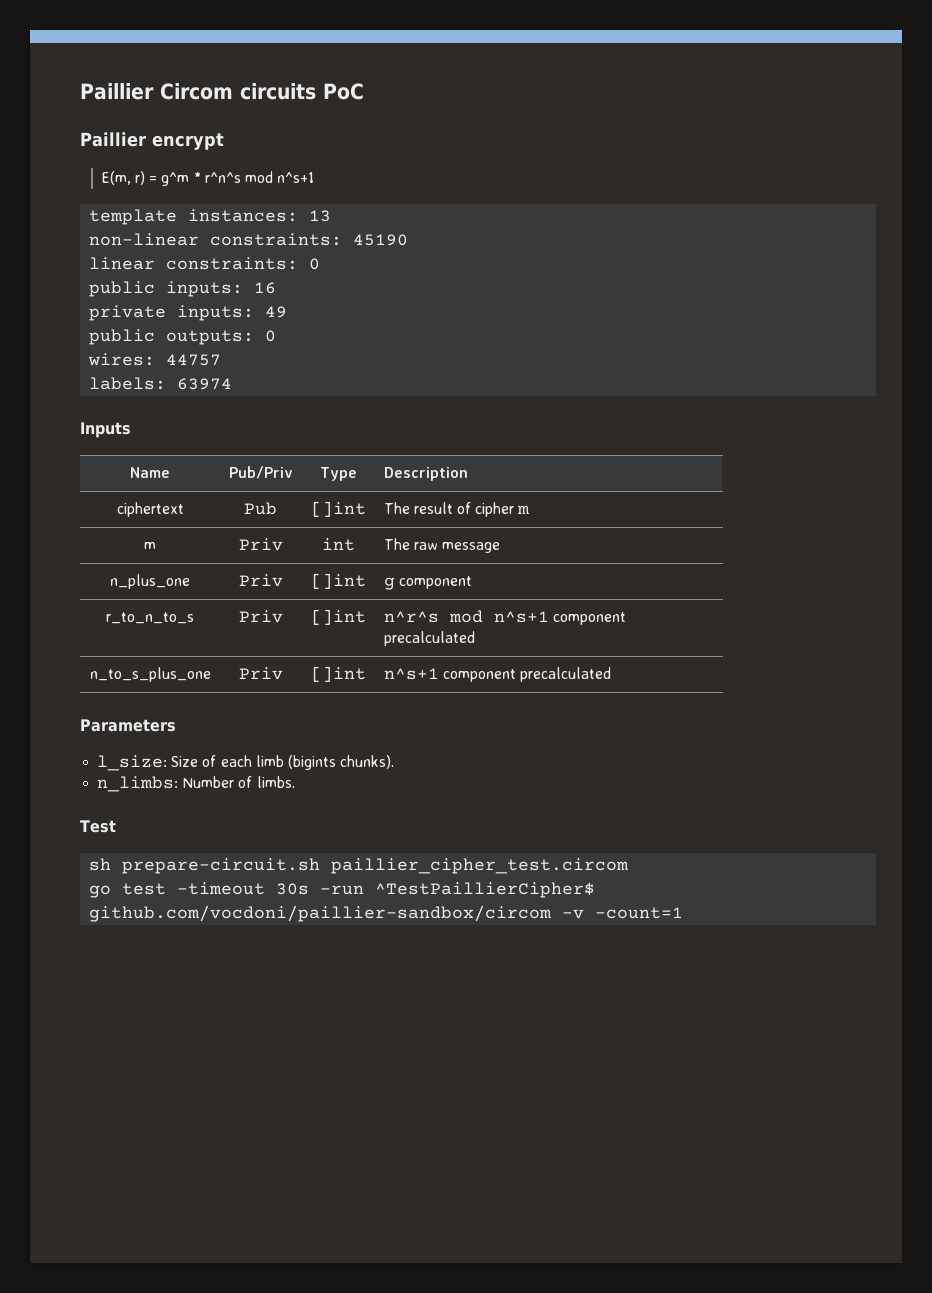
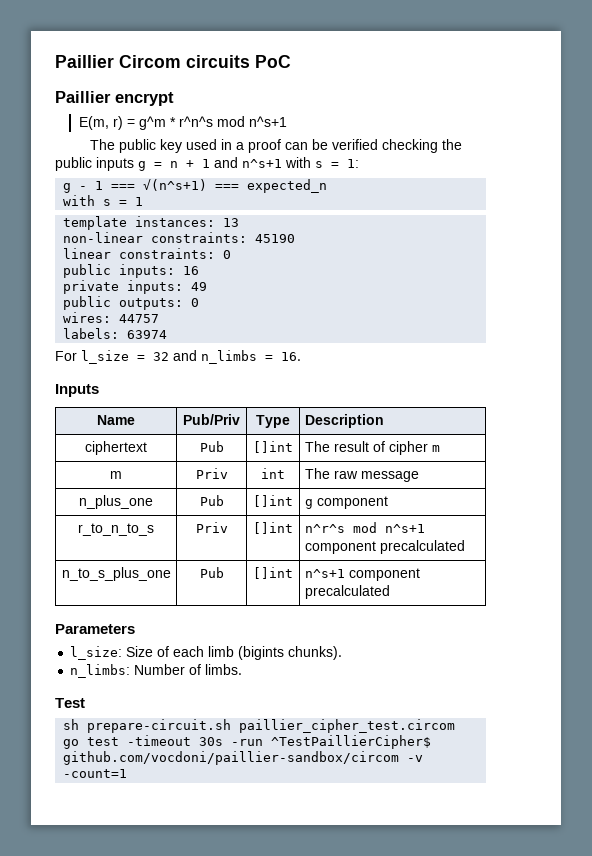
+ The public key used in a proof can be verified checking the public inputs g = n + 1 and n^s+1 with s = 1:
+ g - 1 === √(n^s+1) === expected_n
+ with s = 1
+ For l_size = 32 and n_limbs = 16.
- n_plus_one | Priv | []int | g component
+ n_plus_one | Pub | []int | g component
- n_to_s_plus_one | Priv | []int | n^s+1 component precalculated
+ n_to_s_plus_one | Pub | []int | n^s+1 component precalculated

